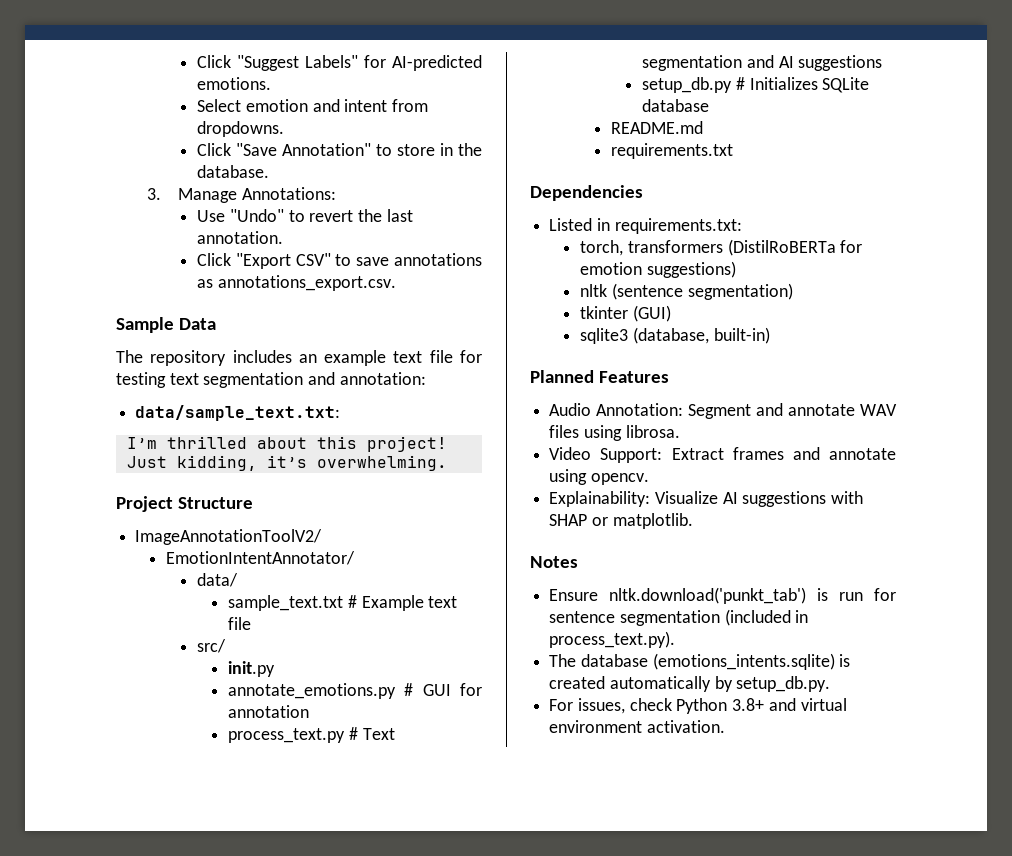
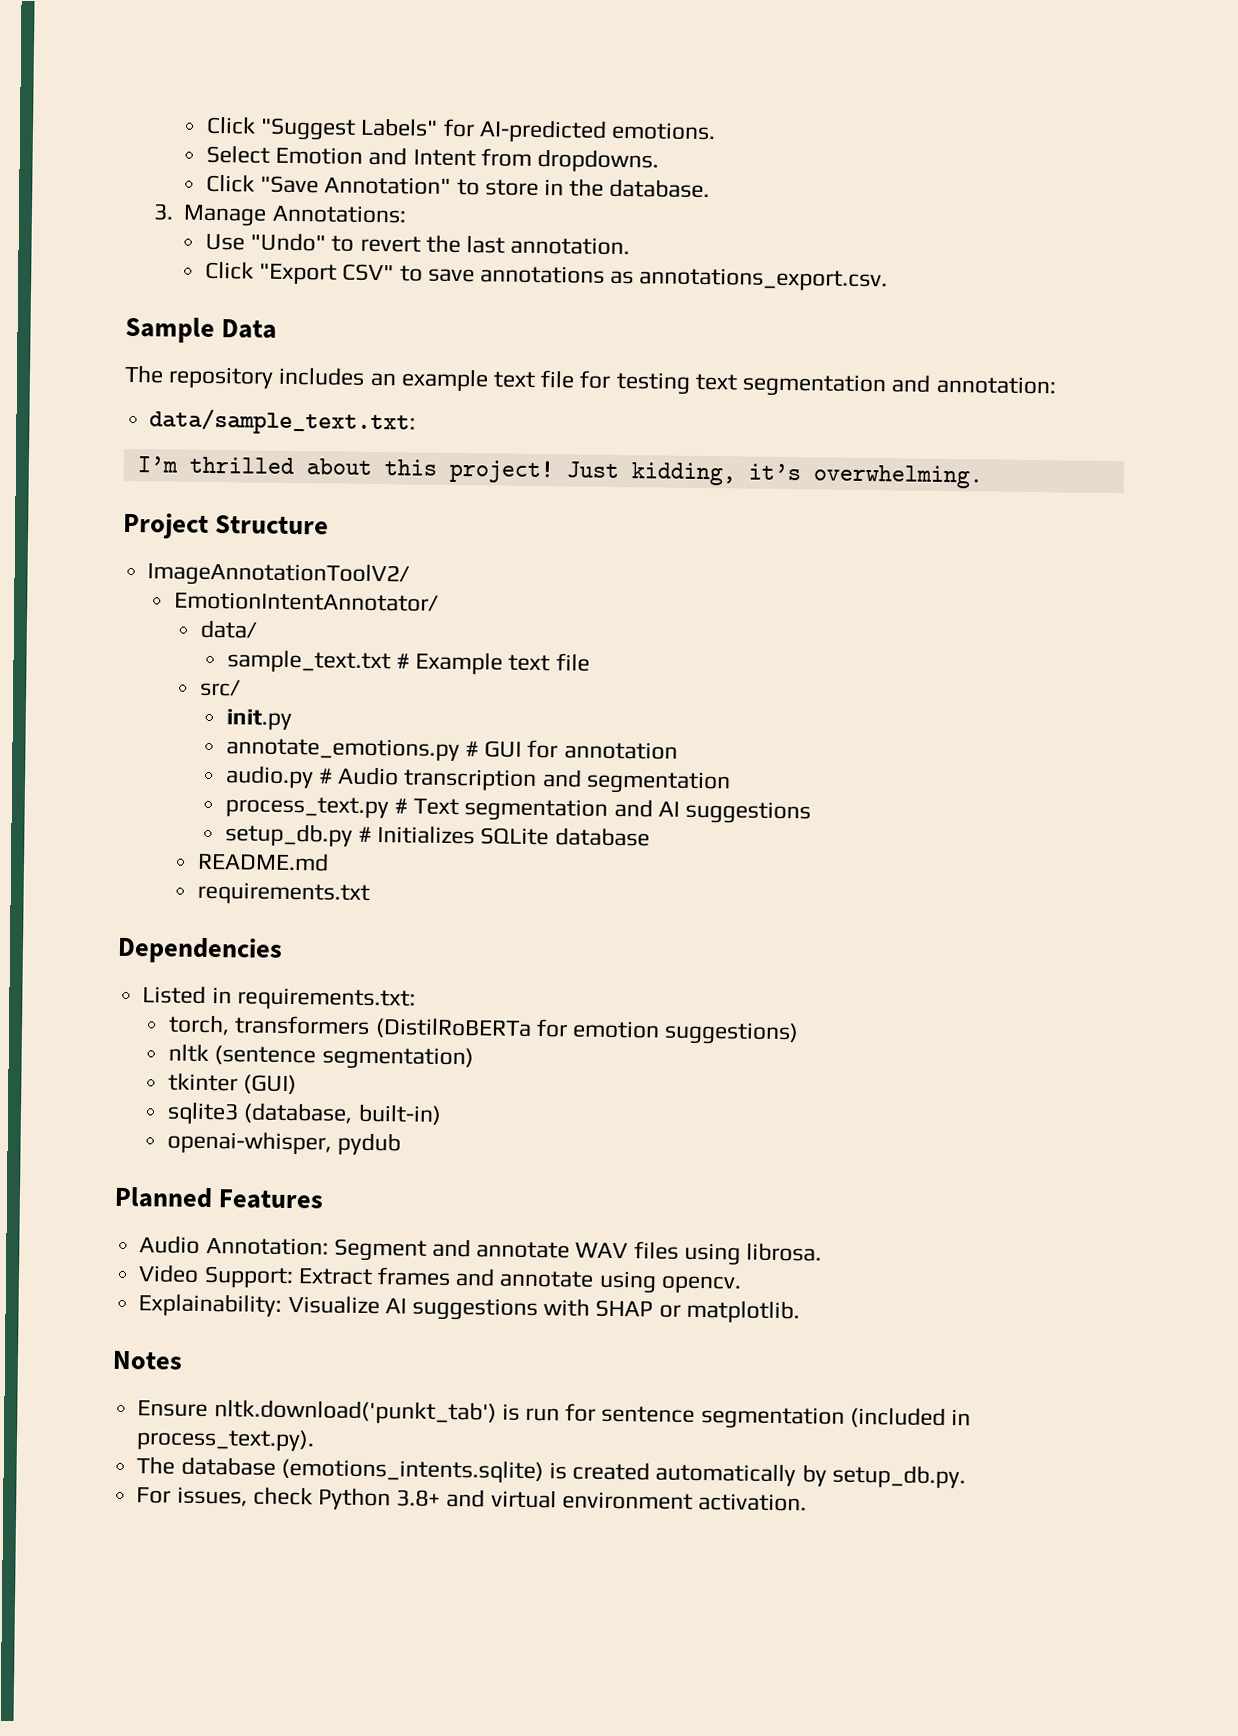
- Select emotion and intent from dropdowns.
+ Select Emotion and Intent from dropdowns.
+ audio.py # Audio transcription and segmentation
+ openai-whisper, pydub

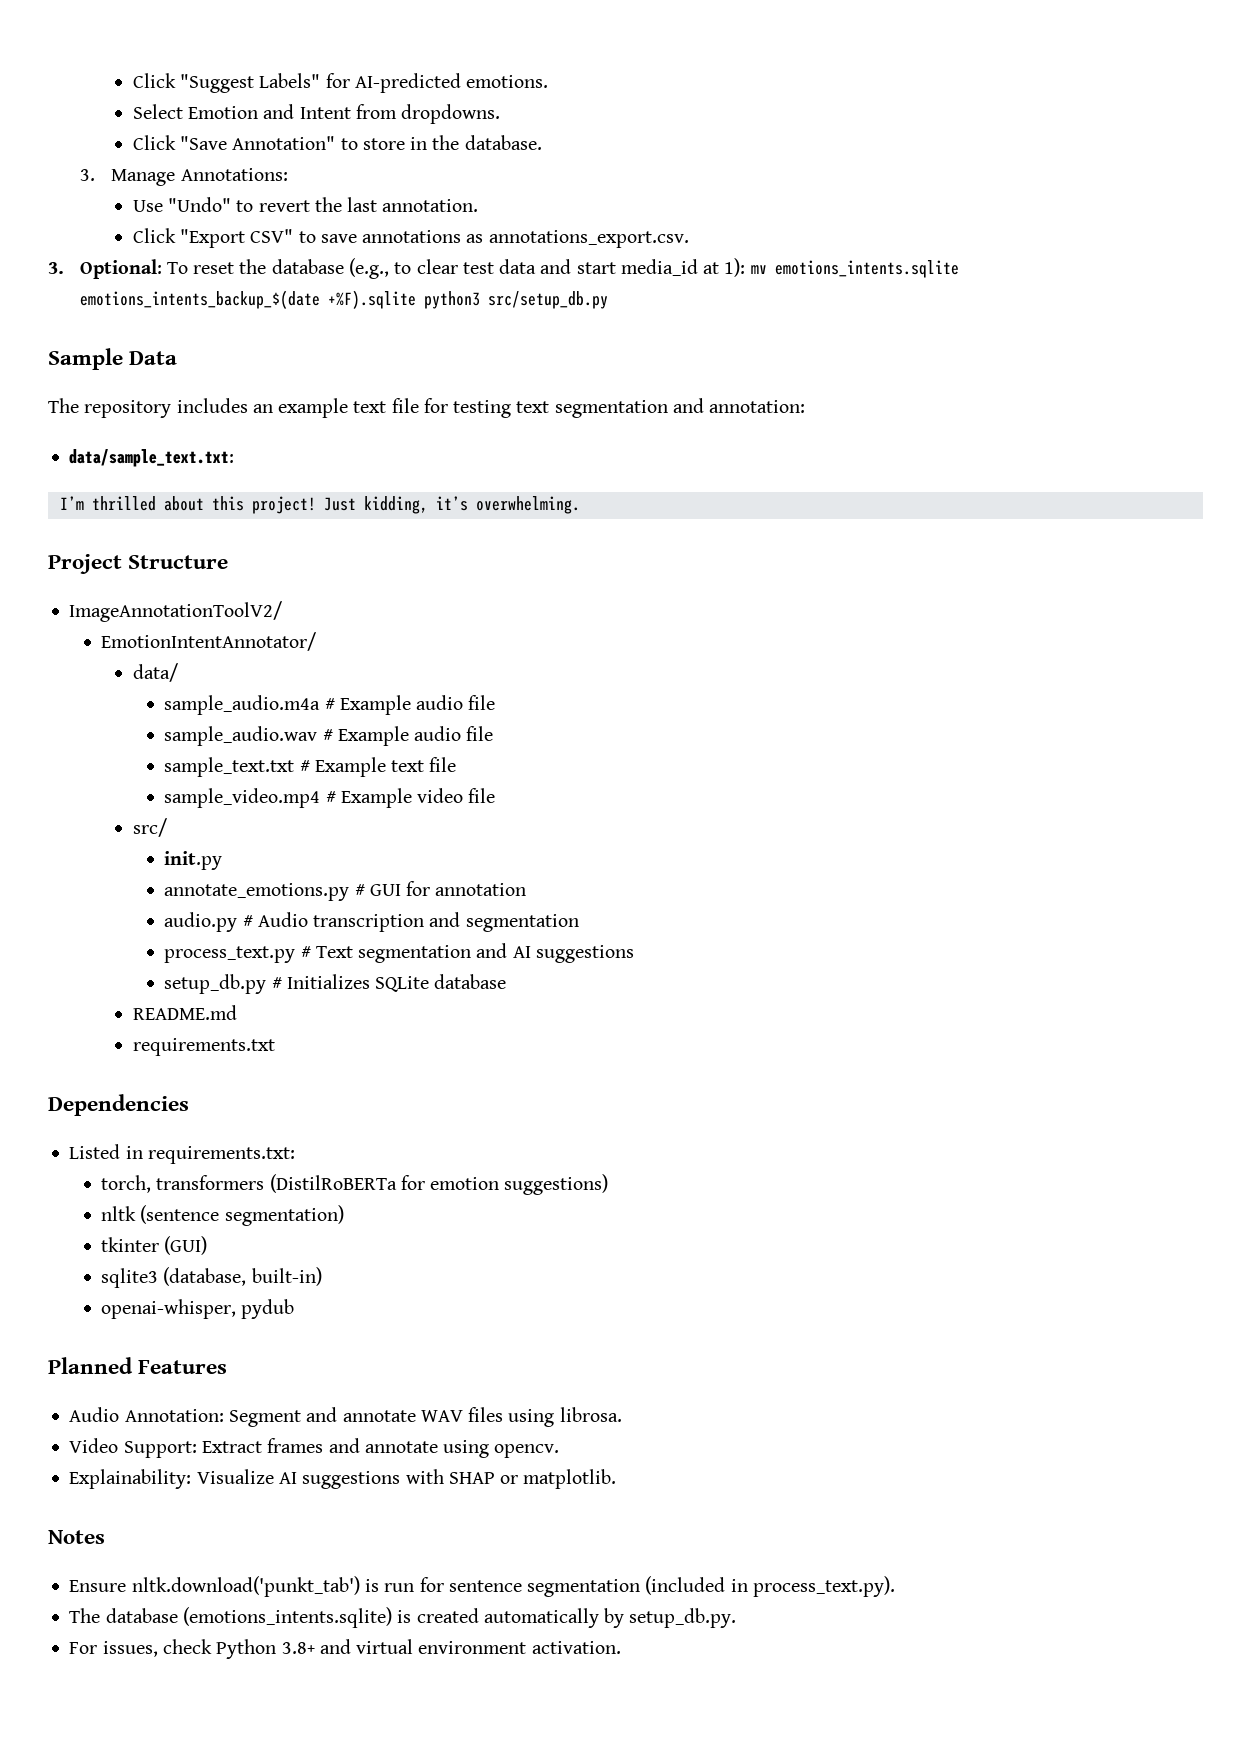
+ 3. Optional: To reset the database (e.g., to clear test data and start media_id at 1): mv emotions_intents.sqlite emotions_intents_backup_$(date +%F).sqlite python3 src/setup_db.py
+ sample_audio.m4a # Example audio file
+ sample_audio.wav # Example audio file
+ sample_video.mp4 # Example video file

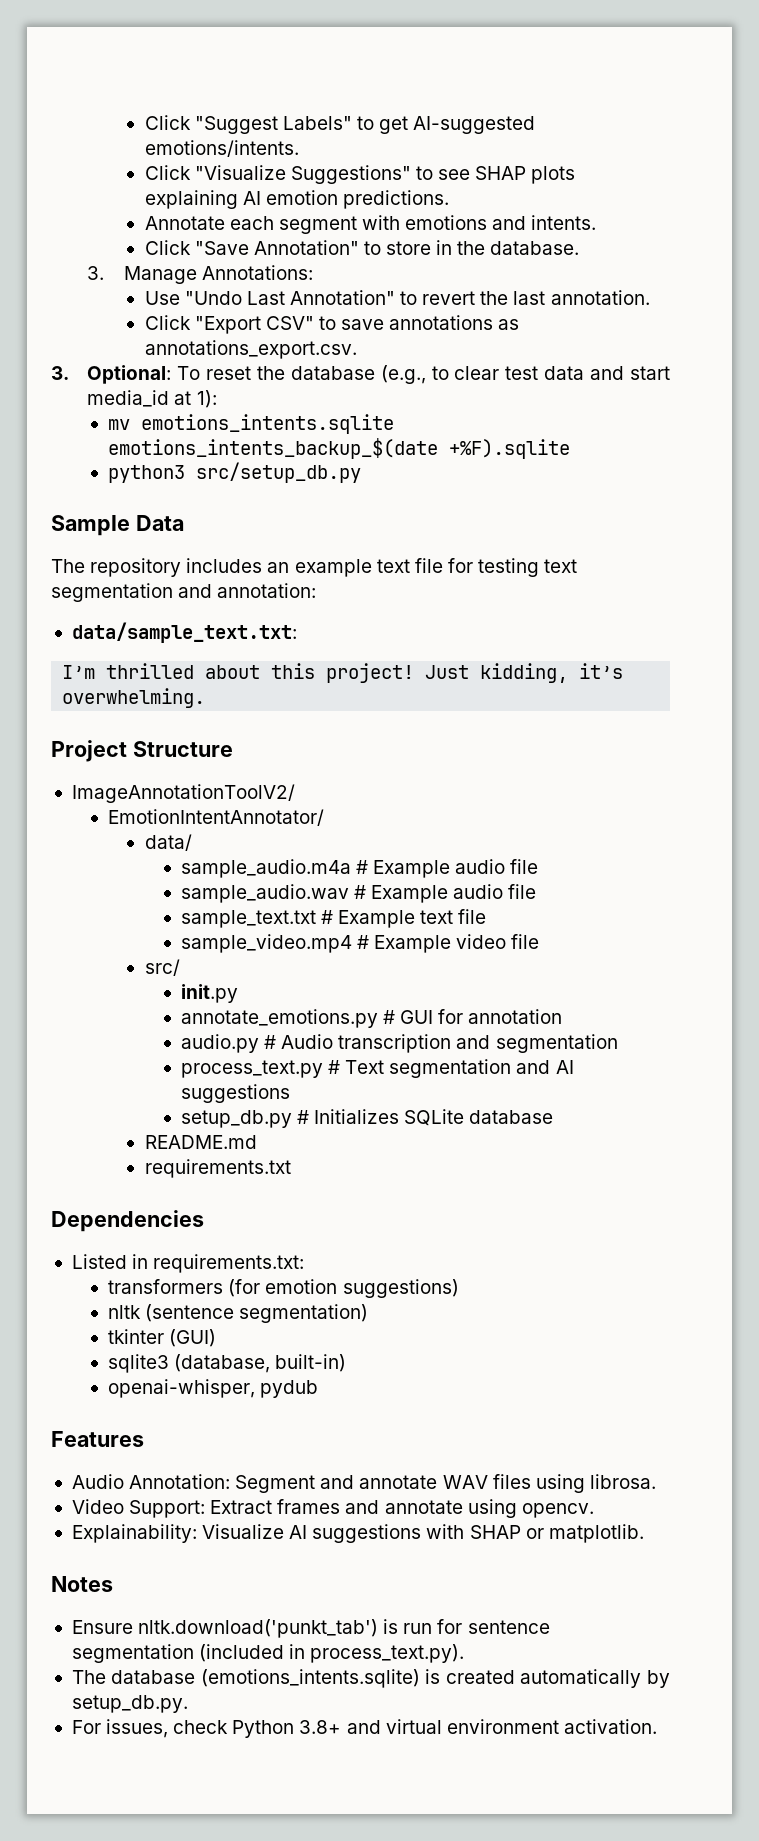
- Click "Suggest Labels" for AI-predicted emotions.
- Select Emotion and Intent from dropdowns.
+ Click "Suggest Labels" to get AI-suggested emotions/intents.
+ Click "Visualize Suggestions" to see SHAP plots explaining AI emotion predictions.
+ Annotate each segment with emotions and intents.
- Use "Undo" to revert the last annotation.
+ Use "Undo Last Annotation" to revert the last annotation.
- 3. Optional: To reset the database (e.g., to clear test data and start media_id at 1): mv emotions_intents.sqlite emotions_intents_backup_$(date +%F).sqlite python3 src/setup_db.py
+ 3. Optional: To reset the database (e.g., to clear test data and start media_id at 1):
+ mv emotions_intents.sqlite emotions_intents_backup_$(date +%F).sqlite
+ python3 src/setup_db.py
- torch, transformers (DistilRoBERTa for emotion suggestions)
+ transformers (for emotion suggestions)
- Planned Features
+ Features

